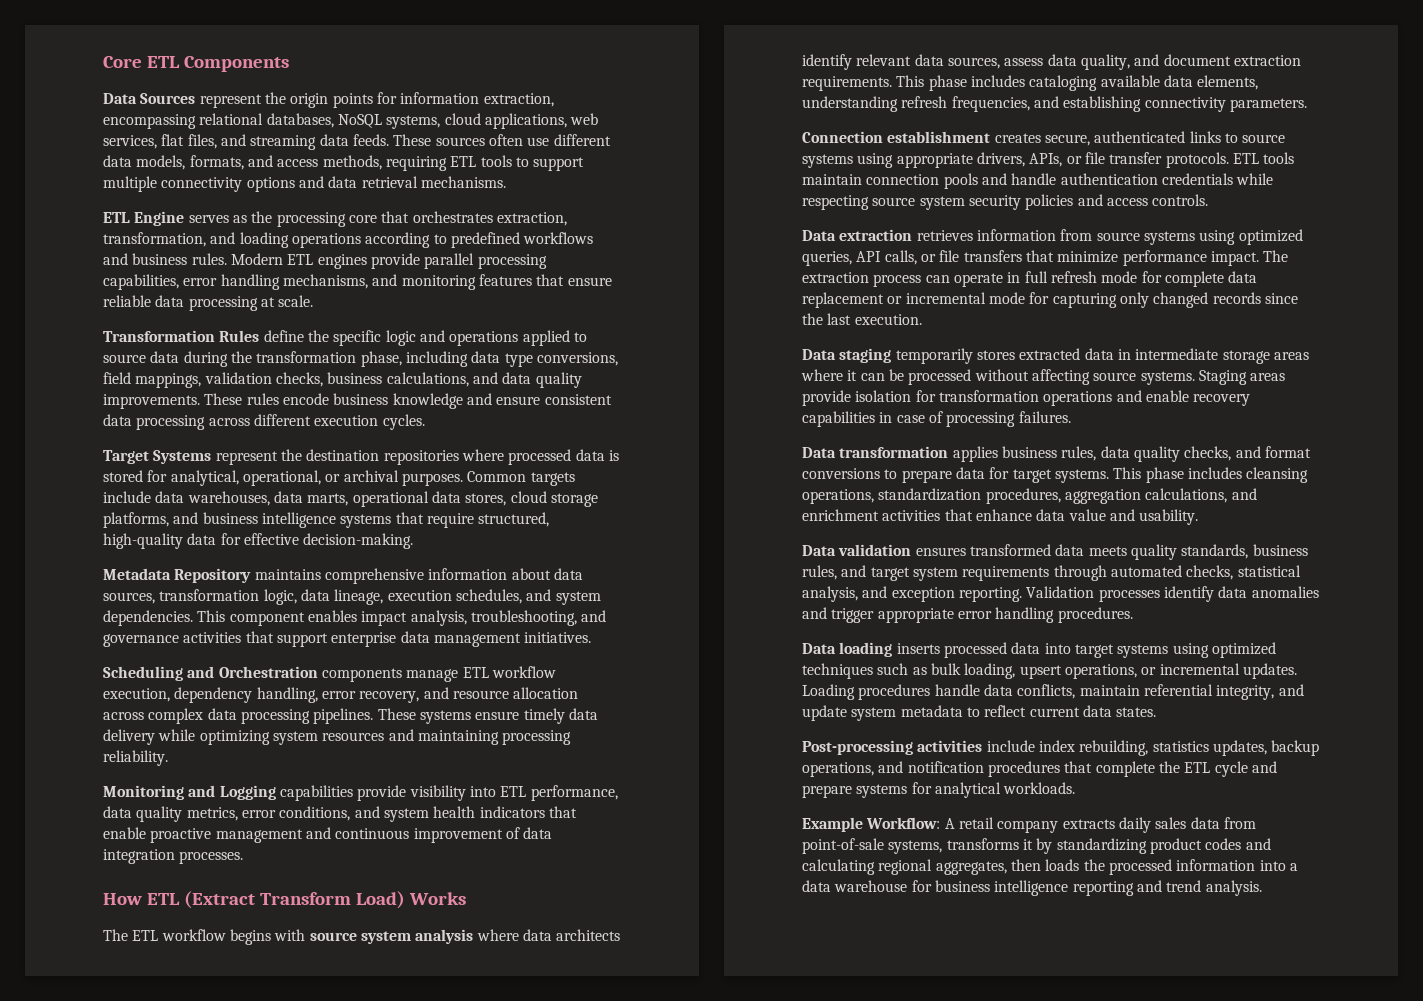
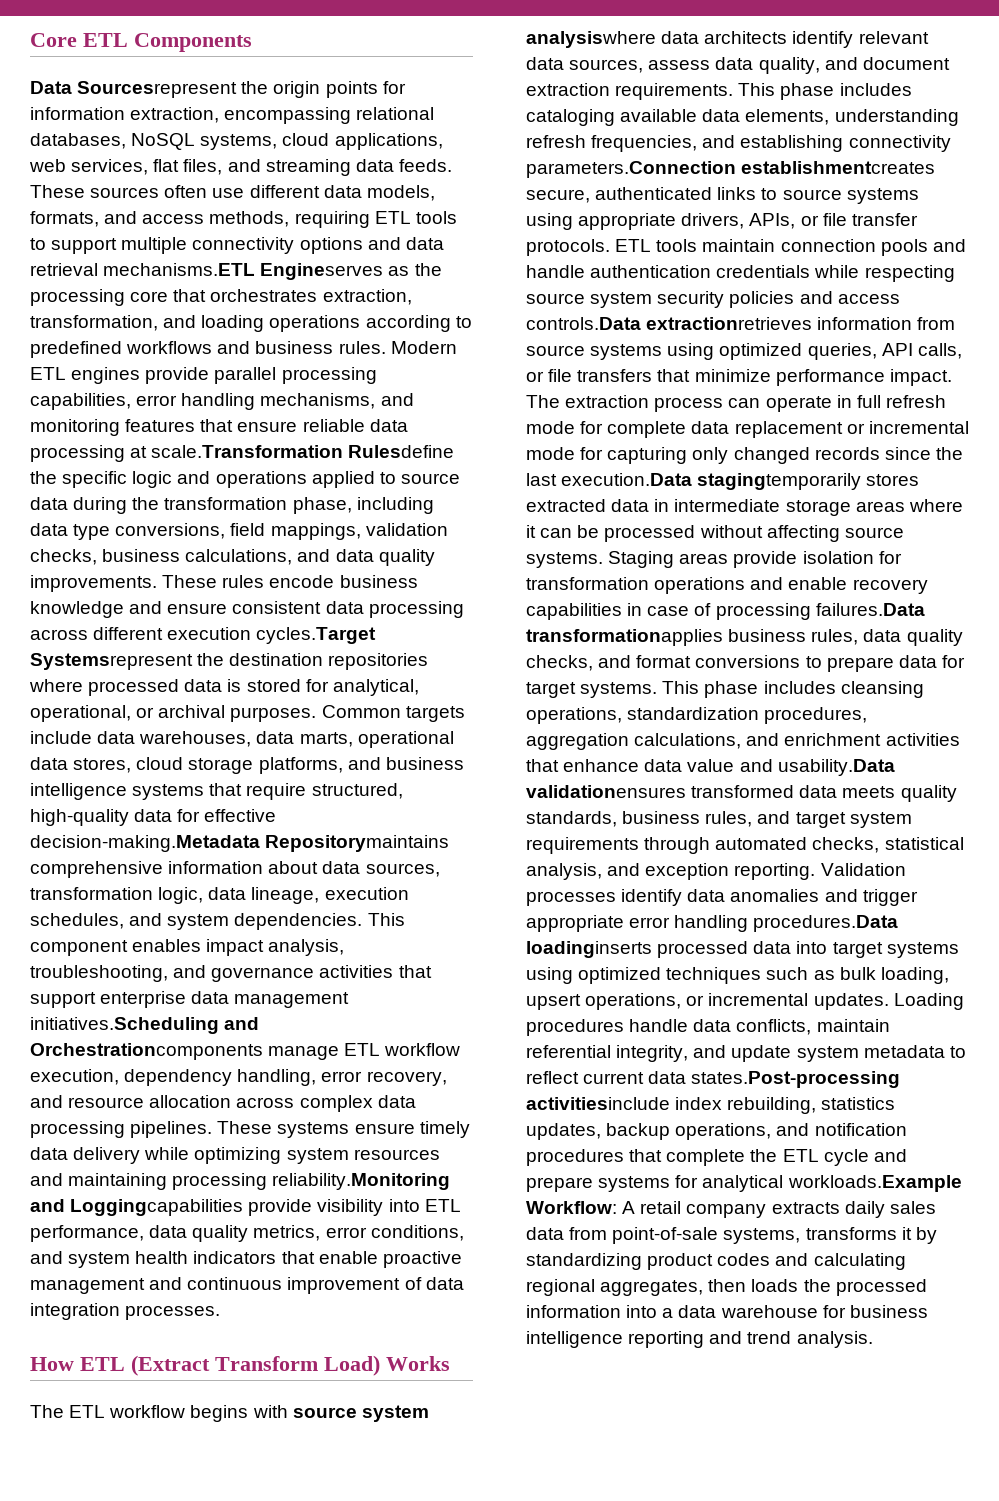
- Data Sources represent the origin points for information extraction, encompassing relational databases, NoSQL systems, cloud applications, web services, flat files, and streaming data feeds.
+ Data Sourcesrepresent the origin points for information extraction, encompassing relational databases, NoSQL systems, cloud applications, web services, flat files, and streaming data feeds.
- These sources often use different data models, formats, and access methods, requiring ETL tools to support multiple connectivity options and data retrieval mechanisms.
- ETL Engine serves as the processing core that orchestrates extraction, transformation, and loading operations according to predefined workflows and business rules.
+ These sources often use different data models, formats, and access methods, requiring ETL tools to support multiple connectivity options and data retrieval mechanisms.ETL Engineserves as the processing core that orchestrates extraction, transformation, and loading operations according to predefined workflows and business rules.
- Modern ETL engines provide parallel processing capabilities, error handling mechanisms, and monitoring features that ensure reliable data processing at scale.
- Transformation Rules define the specific logic and operations applied to source data during the transformation phase, including data type conversions, field mappings, validation checks, business calculations, and data quality improvements.
+ Modern ETL engines provide parallel processing capabilities, error handling mechanisms, and monitoring features that ensure reliable data processing at scale.Transformation Rulesdefine the specific logic and operations applied to source data during the transformation phase, including data type conversions, field mappings, validation checks, business calculations, and data quality improvements.
- These rules encode business knowledge and ensure consistent data processing across different execution cycles.
- Target Systems represent the destination repositories where processed data is stored for analytical, operational, or archival purposes.
+ These rules encode business knowledge and ensure consistent data processing across different execution cycles.Target Systemsrepresent the destination repositories where processed data is stored for analytical, operational, or archival purposes.
- Common targets include data warehouses, data marts, operational data stores, cloud storage platforms, and business intelligence systems that require structured, high-quality data for effective decision-making.
- Metadata Repository maintains comprehensive information about data sources, transformation logic, data lineage, execution schedules, and system dependencies.
+ Common targets include data warehouses, data marts, operational data stores, cloud storage platforms, and business intelligence systems that require structured, high-quality data for effective decision-making.Metadata Repositorymaintains comprehensive information about data sources, transformation logic, data lineage, execution schedules, and system dependencies.
- This component enables impact analysis, troubleshooting, and governance activities that support enterprise data management initiatives.
- Scheduling and Orchestration components manage ETL workflow execution, dependency handling, error recovery, and resource allocation across complex data processing pipelines.
+ This component enables impact analysis, troubleshooting, and governance activities that support enterprise data management initiatives.Scheduling and Orchestrationcomponents manage ETL workflow execution, dependency handling, error recovery, and resource allocation across complex data processing pipelines.
- These systems ensure timely data delivery while optimizing system resources and maintaining processing reliability.
- Monitoring and Logging capabilities provide visibility into ETL performance, data quality metrics, error conditions, and system health indicators that enable proactive management and continuous improvement of data integration processes.
+ These systems ensure timely data delivery while optimizing system resources and maintaining processing reliability.Monitoring and Loggingcapabilities provide visibility into ETL performance, data quality metrics, error conditions, and system health indicators that enable proactive management and continuous improvement of data integration processes.
- The ETL workflow begins with source system analysis where data architects identify relevant data sources, assess data quality, and document extraction requirements.
+ The ETL workflow begins with source system analysiswhere data architects identify relevant data sources, assess data quality, and document extraction requirements.
- This phase includes cataloging available data elements, understanding refresh frequencies, and establishing connectivity parameters.
- Connection establishment creates secure, authenticated links to source systems using appropriate drivers, APIs, or file transfer protocols.
+ This phase includes cataloging available data elements, understanding refresh frequencies, and establishing connectivity parameters.Connection establishmentcreates secure, authenticated links to source systems using appropriate drivers, APIs, or file transfer protocols.
- ETL tools maintain connection pools and handle authentication credentials while respecting source system security policies and access controls.
- Data extraction retrieves information from source systems using optimized queries, API calls, or file transfers that minimize performance impact.
+ ETL tools maintain connection pools and handle authentication credentials while respecting source system security policies and access controls.Data extractionretrieves information from source systems using optimized queries, API calls, or file transfers that minimize performance impact.
- The extraction process can operate in full refresh mode for complete data replacement or incremental mode for capturing only changed records since the last execution.
- Data staging temporarily stores extracted data in intermediate storage areas where it can be processed without affecting source systems.
+ The extraction process can operate in full refresh mode for complete data replacement or incremental mode for capturing only changed records since the last execution.Data stagingtemporarily stores extracted data in intermediate storage areas where it can be processed without affecting source systems.
- Staging areas provide isolation for transformation operations and enable recovery capabilities in case of processing failures.
- Data transformation applies business rules, data quality checks, and format conversions to prepare data for target systems.
+ Staging areas provide isolation for transformation operations and enable recovery capabilities in case of processing failures.Data transformationapplies business rules, data quality checks, and format conversions to prepare data for target systems.
- This phase includes cleansing operations, standardization procedures, aggregation calculations, and enrichment activities that enhance data value and usability.
- Data validation ensures transformed data meets quality standards, business rules, and target system requirements through automated checks, statistical analysis, and exception reporting.
+ This phase includes cleansing operations, standardization procedures, aggregation calculations, and enrichment activities that enhance data value and usability.Data validationensures transformed data meets quality standards, business rules, and target system requirements through automated checks, statistical analysis, and exception reporting.
- Validation processes identify data anomalies and trigger appropriate error handling procedures.
- Data loading inserts processed data into target systems using optimized techniques such as bulk loading, upsert operations, or incremental updates.
+ Validation processes identify data anomalies and trigger appropriate error handling procedures.Data loadinginserts processed data into target systems using optimized techniques such as bulk loading, upsert operations, or incremental updates.
- Loading procedures handle data conflicts, maintain referential integrity, and update system metadata to reflect current data states.
- Post-processing activities include index rebuilding, statistics updates, backup operations, and notification procedures that complete the ETL cycle and prepare systems for analytical workloads.
- Example Workflow:
+ Loading procedures handle data conflicts, maintain referential integrity, and update system metadata to reflect current data states.Post-processing activitiesinclude index rebuilding, statistics updates, backup operations, and notification procedures that complete the ETL cycle and prepare systems for analytical workloads.Example Workflow:

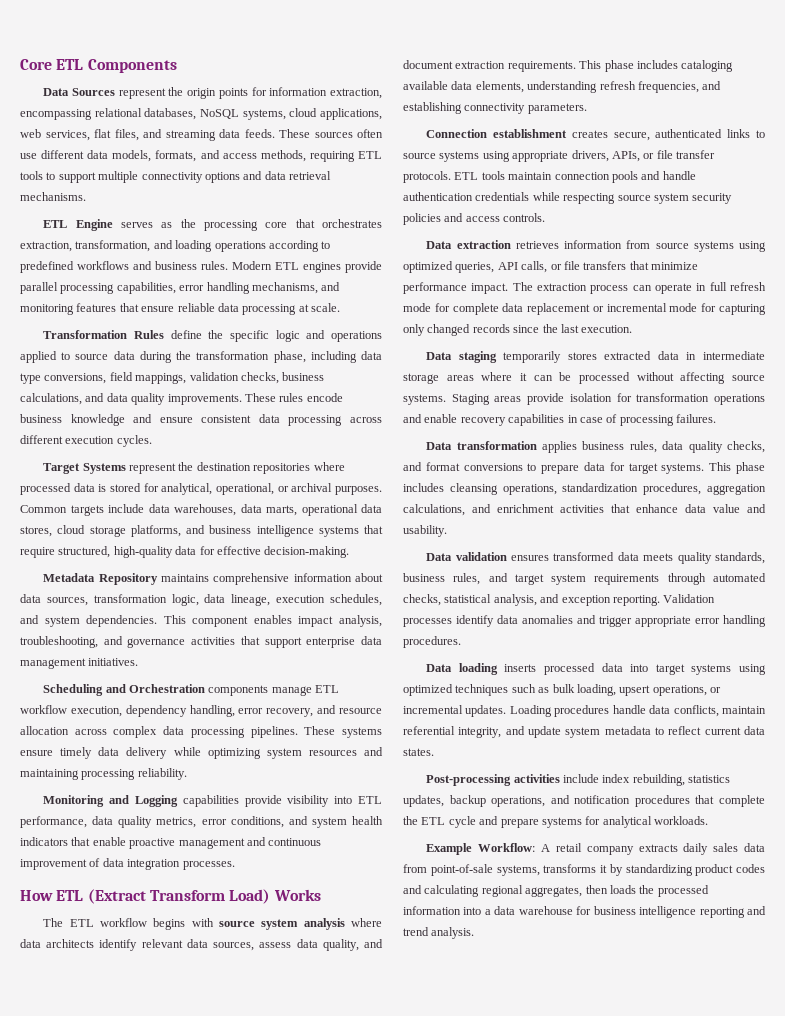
- Data Sourcesrepresent the origin points for information extraction, encompassing relational databases, NoSQL systems, cloud applications, web services, flat files, and streaming data feeds.
+ Data Sources represent the origin points for information extraction, encompassing relational databases, NoSQL systems, cloud applications, web services, flat files, and streaming data feeds.
- These sources often use different data models, formats, and access methods, requiring ETL tools to support multiple connectivity options and data retrieval mechanisms.ETL Engineserves as the processing core that orchestrates extraction, transformation, and loading operations according to predefined workflows and business rules.
+ These sources often use different data models, formats, and access methods, requiring ETL tools to support multiple connectivity options and data retrieval mechanisms.
+ ETL Engine serves as the processing core that orchestrates extraction, transformation, and loading operations according to predefined workflows and business rules.
- Modern ETL engines provide parallel processing capabilities, error handling mechanisms, and monitoring features that ensure reliable data processing at scale.Transformation Rulesdefine the specific logic and operations applied to source data during the transformation phase, including data type conversions, field mappings, validation checks, business calculations, and data quality improvements.
+ Modern ETL engines provide parallel processing capabilities, error handling mechanisms, and monitoring features that ensure reliable data processing at scale.
+ Transformation Rules define the specific logic and operations applied to source data during the transformation phase, including data type conversions, field mappings, validation checks, business calculations, and data quality improvements.
- These rules encode business knowledge and ensure consistent data processing across different execution cycles.Target Systemsrepresent the destination repositories where processed data is stored for analytical, operational, or archival purposes.
+ These rules encode business knowledge and ensure consistent data processing across different execution cycles.
+ Target Systems represent the destination repositories where processed data is stored for analytical, operational, or archival purposes.
- Common targets include data warehouses, data marts, operational data stores, cloud storage platforms, and business intelligence systems that require structured, high-quality data for effective decision-making.Metadata Repositorymaintains comprehensive information about data sources, transformation logic, data lineage, execution schedules, and system dependencies.
+ Common targets include data warehouses, data marts, operational data stores, cloud storage platforms, and business intelligence systems that require structured, high-quality data for effective decision-making.
+ Metadata Repository maintains comprehensive information about data sources, transformation logic, data lineage, execution schedules, and system dependencies.
- This component enables impact analysis, troubleshooting, and governance activities that support enterprise data management initiatives.Scheduling and Orchestrationcomponents manage ETL workflow execution, dependency handling, error recovery, and resource allocation across complex data processing pipelines.
+ This component enables impact analysis, troubleshooting, and governance activities that support enterprise data management initiatives.
+ Scheduling and Orchestration components manage ETL workflow execution, dependency handling, error recovery, and resource allocation across complex data processing pipelines.
- These systems ensure timely data delivery while optimizing system resources and maintaining processing reliability.Monitoring and Loggingcapabilities provide visibility into ETL performance, data quality metrics, error conditions, and system health indicators that enable proactive management and continuous improvement of data integration processes.
+ These systems ensure timely data delivery while optimizing system resources and maintaining processing reliability.
+ Monitoring and Logging capabilities provide visibility into ETL performance, data quality metrics, error conditions, and system health indicators that enable proactive management and continuous improvement of data integration processes.
- The ETL workflow begins with source system analysiswhere data architects identify relevant data sources, assess data quality, and document extraction requirements.
+ The ETL workflow begins with source system analysis where data architects identify relevant data sources, assess data quality, and document extraction requirements.
- This phase includes cataloging available data elements, understanding refresh frequencies, and establishing connectivity parameters.Connection establishmentcreates secure, authenticated links to source systems using appropriate drivers, APIs, or file transfer protocols.
+ This phase includes cataloging available data elements, understanding refresh frequencies, and establishing connectivity parameters.
+ Connection establishment creates secure, authenticated links to source systems using appropriate drivers, APIs, or file transfer protocols.
- ETL tools maintain connection pools and handle authentication credentials while respecting source system security policies and access controls.Data extractionretrieves information from source systems using optimized queries, API calls, or file transfers that minimize performance impact.
+ ETL tools maintain connection pools and handle authentication credentials while respecting source system security policies and access controls.
+ Data extraction retrieves information from source systems using optimized queries, API calls, or file transfers that minimize performance impact.
- The extraction process can operate in full refresh mode for complete data replacement or incremental mode for capturing only changed records since the last execution.Data stagingtemporarily stores extracted data in intermediate storage areas where it can be processed without affecting source systems.
+ The extraction process can operate in full refresh mode for complete data replacement or incremental mode for capturing only changed records since the last execution.
+ Data staging temporarily stores extracted data in intermediate storage areas where it can be processed without affecting source systems.
- Staging areas provide isolation for transformation operations and enable recovery capabilities in case of processing failures.Data transformationapplies business rules, data quality checks, and format conversions to prepare data for target systems.
+ Staging areas provide isolation for transformation operations and enable recovery capabilities in case of processing failures.
+ Data transformation applies business rules, data quality checks, and format conversions to prepare data for target systems.
- This phase includes cleansing operations, standardization procedures, aggregation calculations, and enrichment activities that enhance data value and usability.Data validationensures transformed data meets quality standards, business rules, and target system requirements through automated checks, statistical analysis, and exception reporting.
+ This phase includes cleansing operations, standardization procedures, aggregation calculations, and enrichment activities that enhance data value and usability.
+ Data validation ensures transformed data meets quality standards, business rules, and target system requirements through automated checks, statistical analysis, and exception reporting.
- Validation processes identify data anomalies and trigger appropriate error handling procedures.Data loadinginserts processed data into target systems using optimized techniques such as bulk loading, upsert operations, or incremental updates.
+ Validation processes identify data anomalies and trigger appropriate error handling procedures.
+ Data loading inserts processed data into target systems using optimized techniques such as bulk loading, upsert operations, or incremental updates.
- Loading procedures handle data conflicts, maintain referential integrity, and update system metadata to reflect current data states.Post-processing activitiesinclude index rebuilding, statistics updates, backup operations, and notification procedures that complete the ETL cycle and prepare systems for analytical workloads.Example Workflow:
+ Loading procedures handle data conflicts, maintain referential integrity, and update system metadata to reflect current data states.
+ Post-processing activities include index rebuilding, statistics updates, backup operations, and notification procedures that complete the ETL cycle and prepare systems for analytical workloads.
+ Example Workflow:

